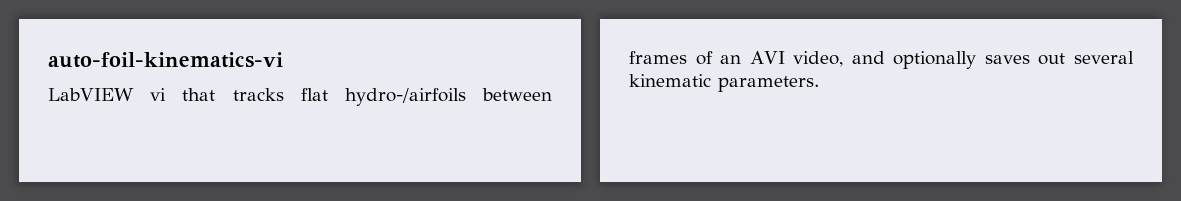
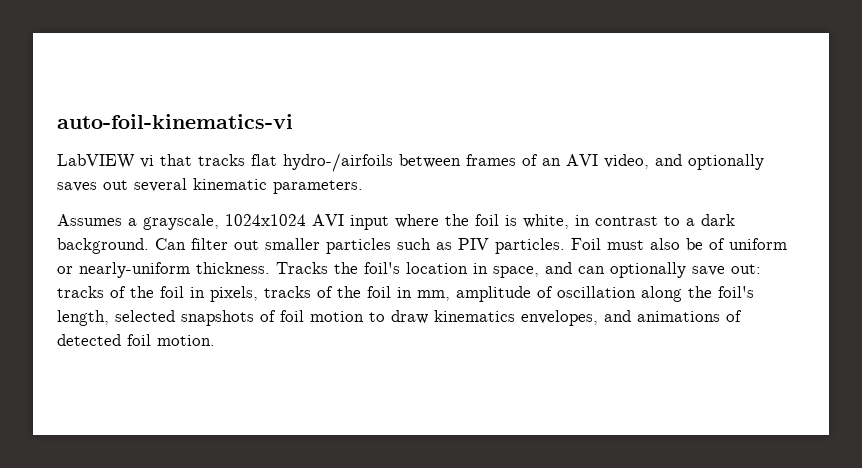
+ Assumes a grayscale, 1024x1024 AVI input where the foil is white, in contrast to a dark background. Can filter out smaller particles such as PIV particles. Foil must also be of uniform or nearly-uniform thickness. Tracks the foil's location in space, and can optionally save out: tracks of the foil in pixels, tracks of the foil in mm, amplitude of oscillation along the foil's length, selected snapshots of foil motion to draw kinematics envelopes, and animations of detected foil motion.

